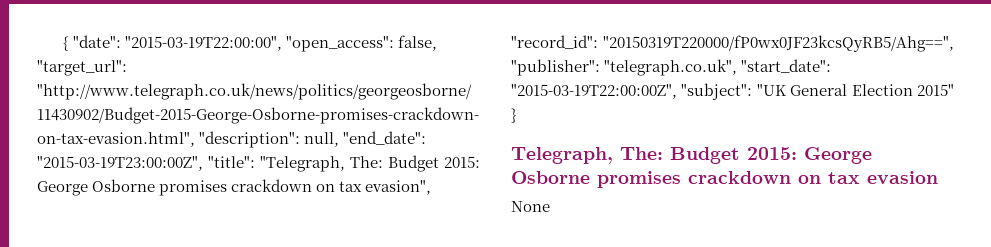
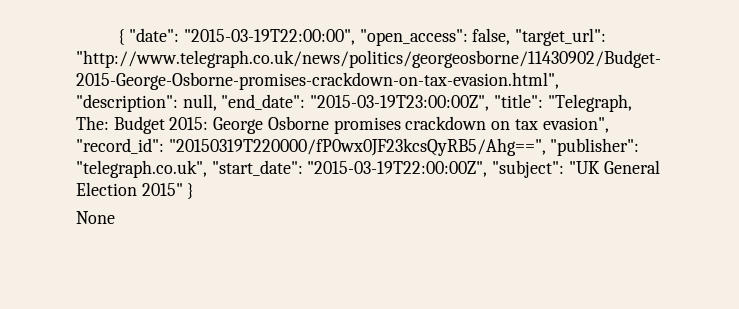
- Telegraph, The: Budget 2015: George Osborne promises crackdown on tax evasion

